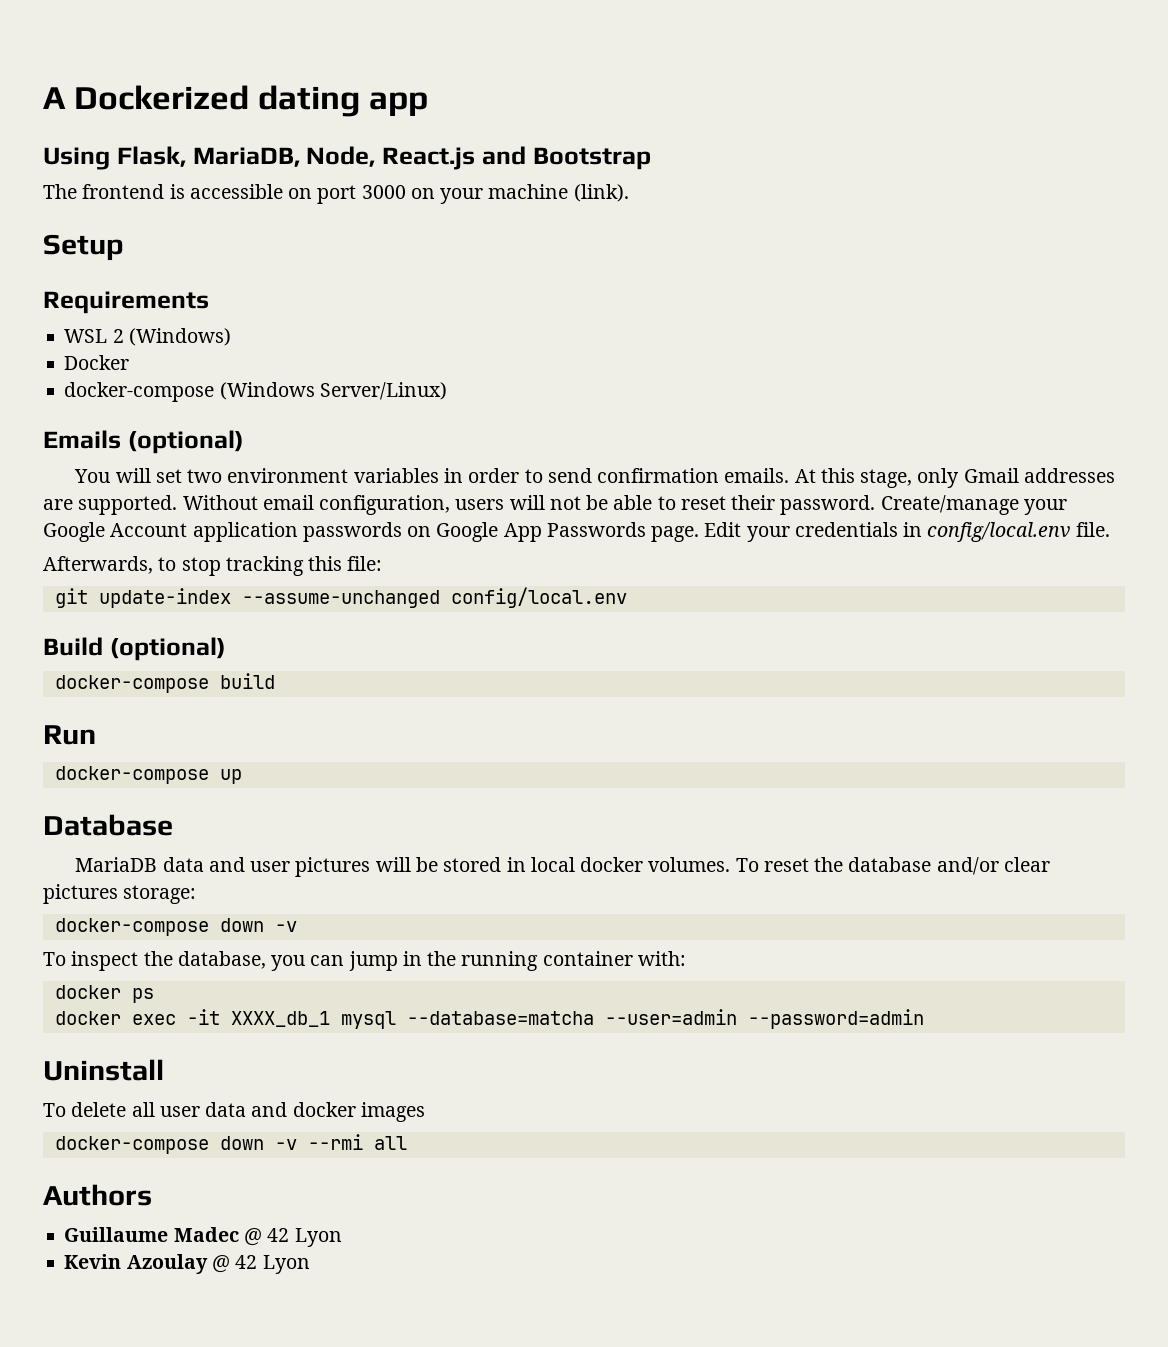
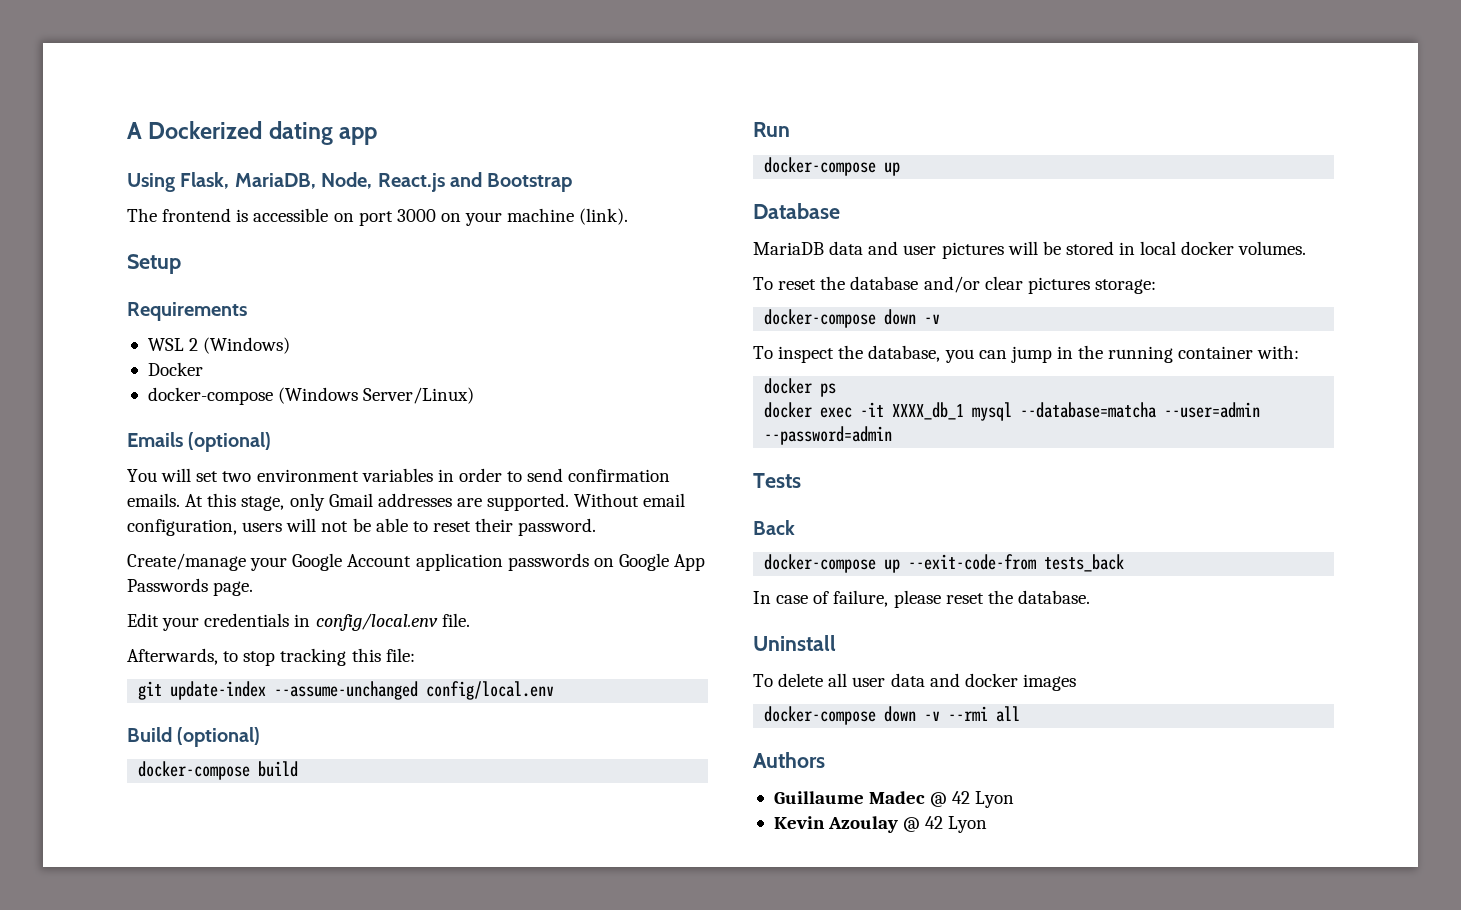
- Without email configuration, users will not be able to reset their password. Create/manage your Google Account application passwords on Google App Passwords page. Edit your credentials in config/local.env file.
+ Without email configuration, users will not be able to reset their password.
+ Create/manage your Google Account application passwords on Google App Passwords page.
+ Edit your credentials in config/local.env file.
- MariaDB data and user pictures will be stored in local docker volumes. To reset the database and/or clear pictures storage:
+ MariaDB data and user pictures will be stored in local docker volumes.
+ To reset the database and/or clear pictures storage:
+ Tests
+ Back
+ docker-compose up --exit-code-from tests_back
+ In case of failure, please reset the database.

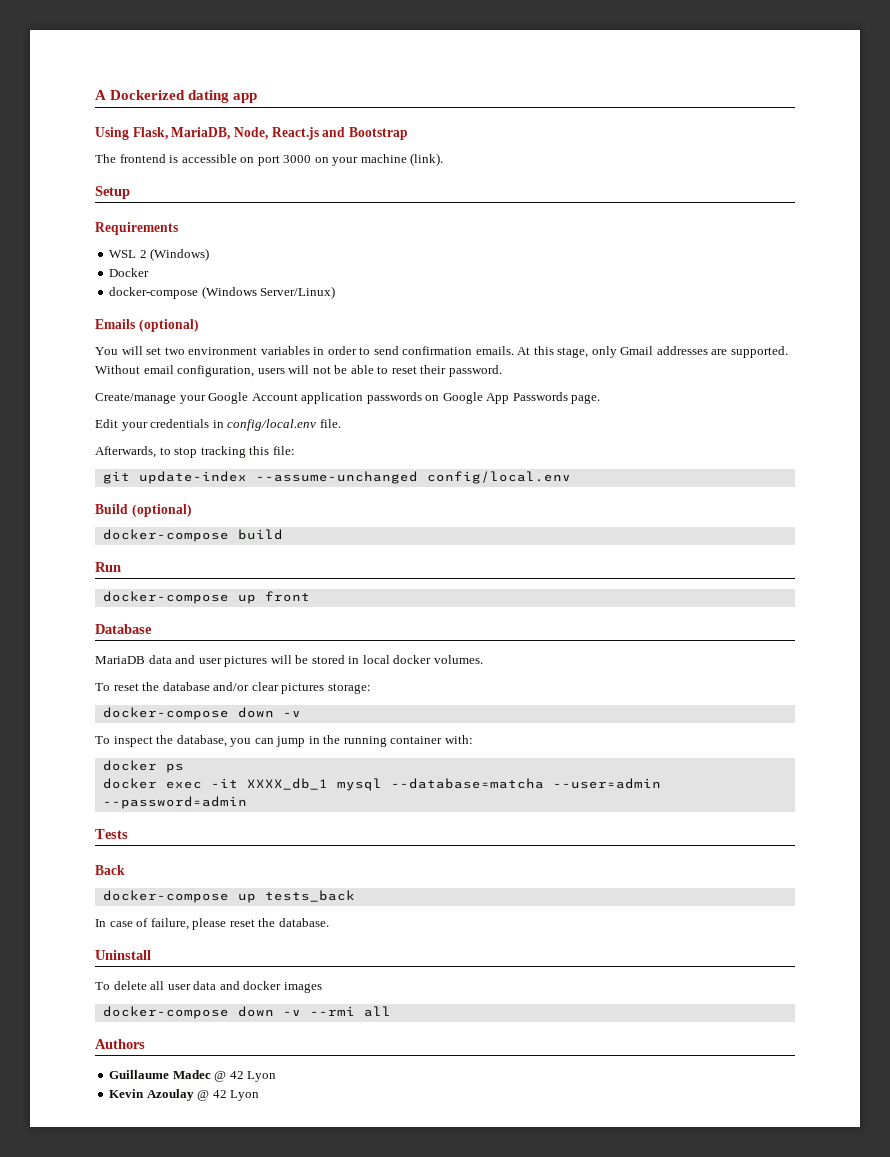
  Run
- docker-compose up
+ docker-compose up front
- docker-compose up --exit-code-from tests_back
+ docker-compose up tests_back

